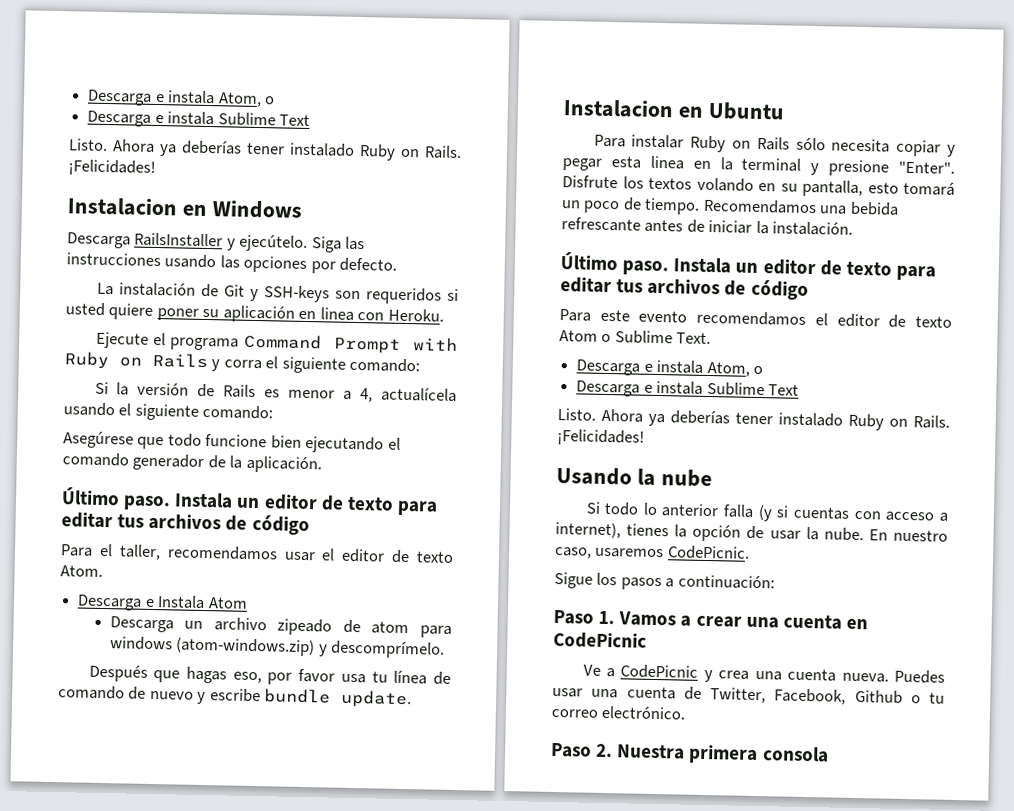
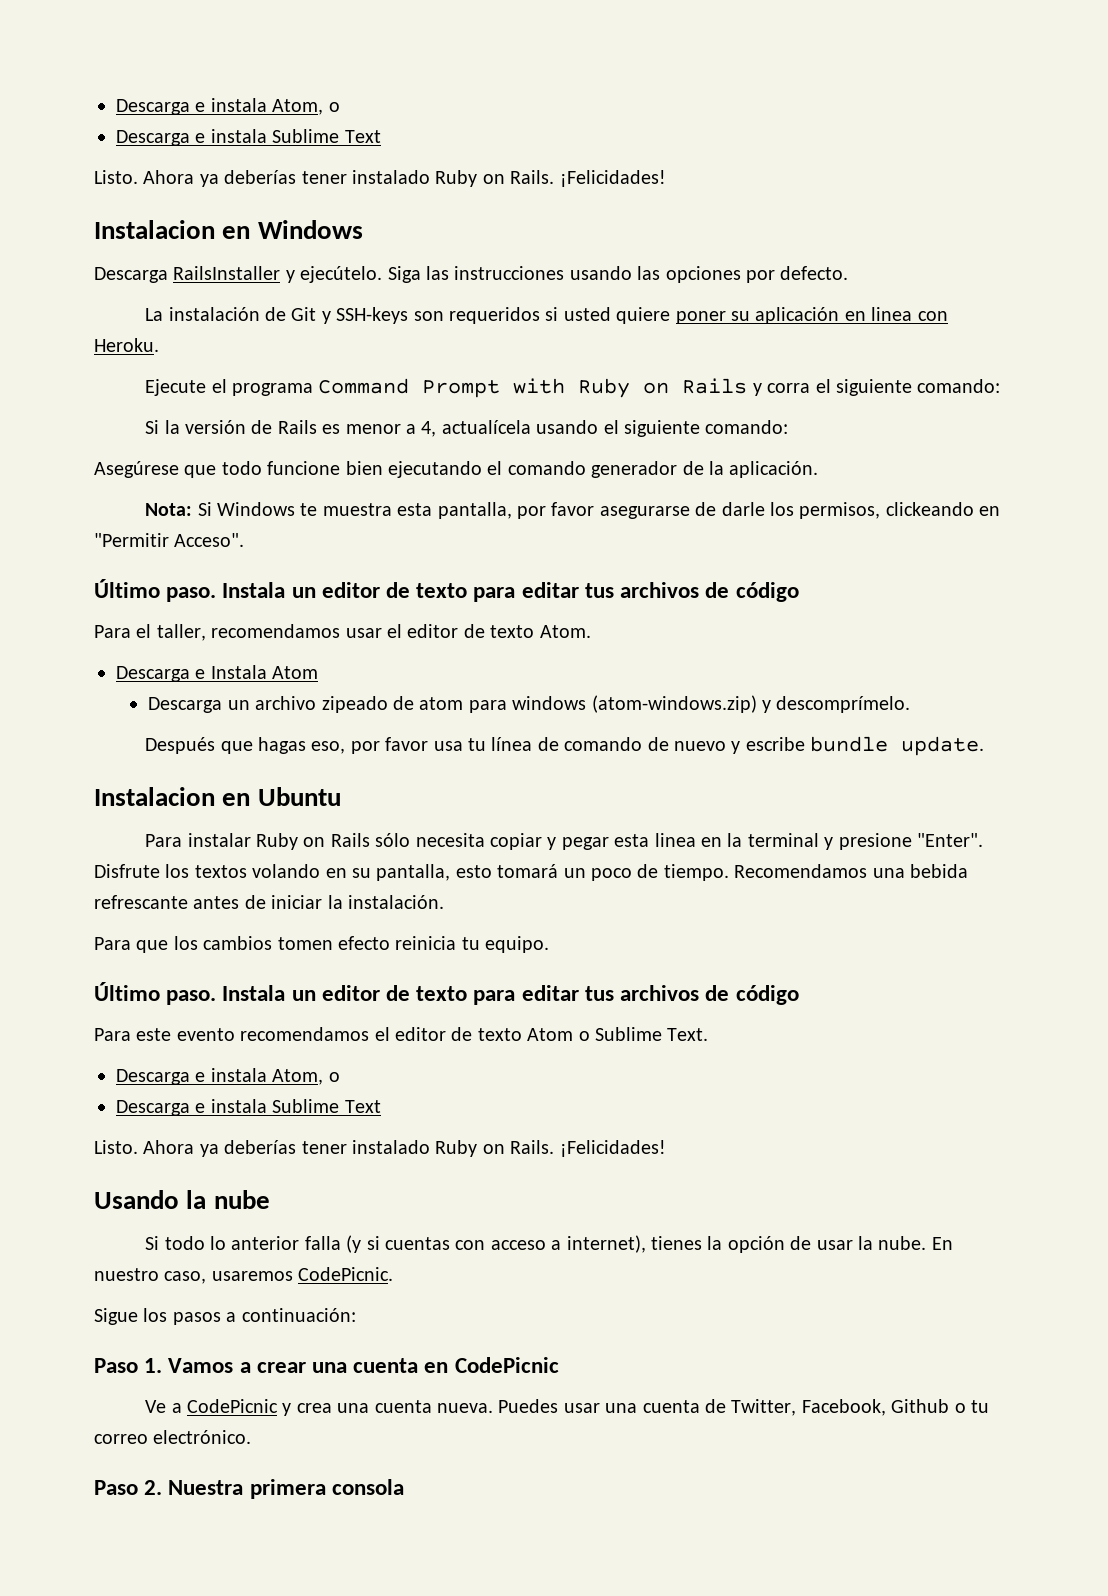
+ Nota: Si Windows te muestra esta pantalla, por favor asegurarse de darle los permisos, clickeando en "Permitir Acceso".
+ Para que los cambios tomen efecto reinicia tu equipo.

